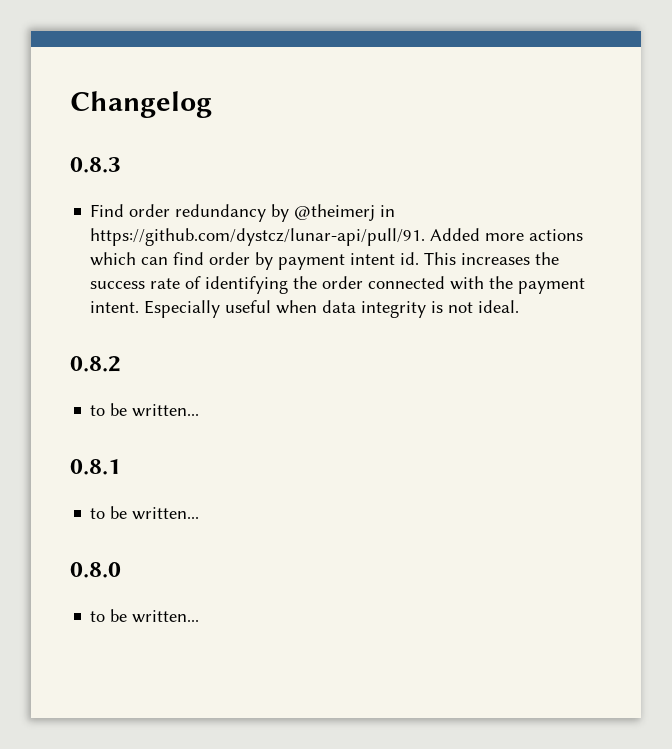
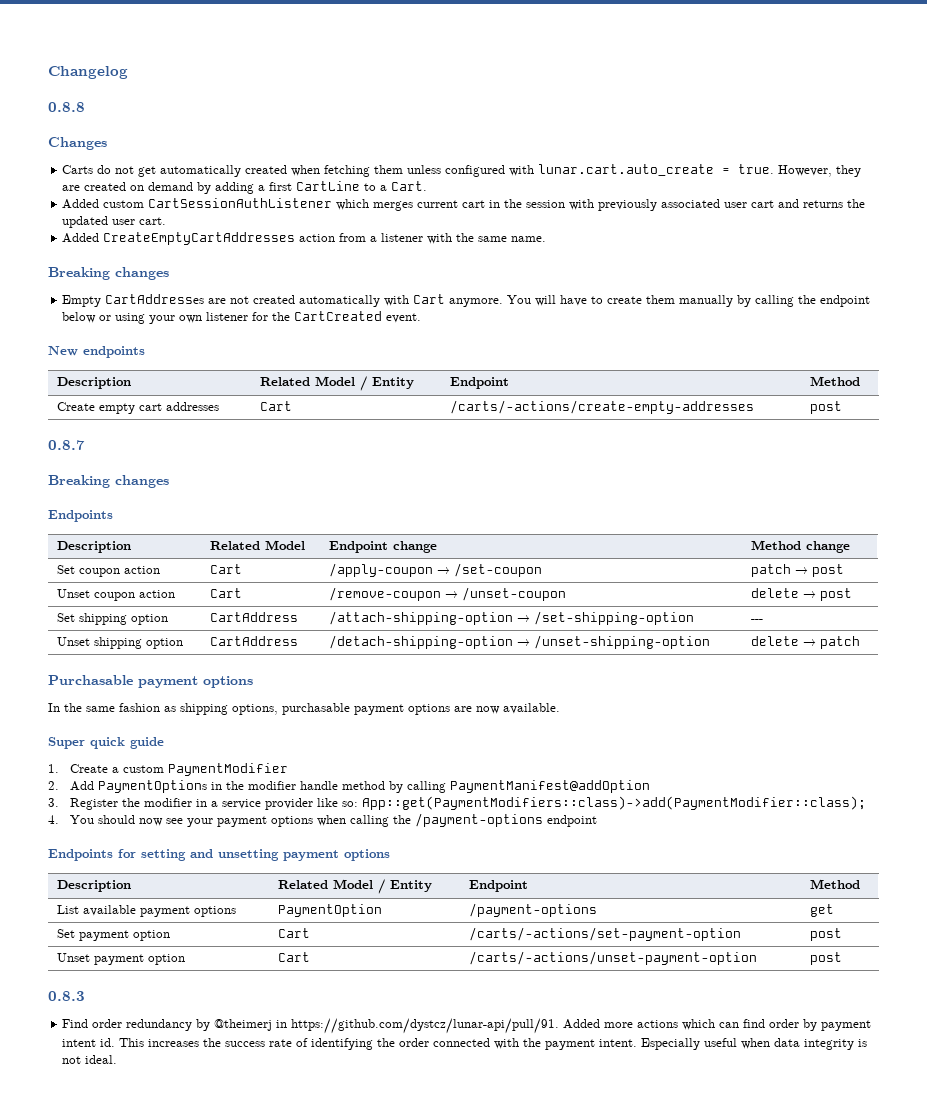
+ 0.8.8
+ Changes
+ Carts do not get automatically created when fetching them unless configured with lunar.cart.auto_create = true. However, they are created on demand by adding a first CartLine to a Cart.
+ Added custom CartSessionAuthListener which merges current cart in the session with previously associated user cart and returns the updated user cart.
+ Added CreateEmptyCartAddresses action from a listener with the same name.
+ Breaking changes
+ Empty CartAddresses are not created automatically with Cart anymore. You will have to create them manually by calling the endpoint below or using your own listener for the CartCreated event.
+ New endpoints
+ Description | Related Model / Entity | Endpoint | Method
+ Create empty cart addresses | Cart | /carts/-actions/create-empty-addresses | post
+ 0.8.7
+ Breaking changes
+ Endpoints
+ Description | Related Model | Endpoint change | Method change
+ Set coupon action | Cart | /apply-coupon → /set-coupon | patch → post
+ Unset coupon action | Cart | /remove-coupon → /unset-coupon | delete → post
+ Set shipping option | CartAddress | /attach-shipping-option → /set-shipping-option | ---
+ Unset shipping option | CartAddress | /detach-shipping-option → /unset-shipping-option | delete → patch
+ Purchasable payment options
+ In the same fashion as shipping options, purchasable payment options are now available.
+ Super quick guide
+ 1. Create a custom PaymentModifier
+ 2. Add PaymentOptions in the modifier handle method by calling PaymentManifest@addOption
+ 3. Register the modifier in a service provider like so: App::get(PaymentModifiers::class)->add(PaymentModifier::class);
+ 4. You should now see your payment options when calling the /payment-options endpoint
+ Endpoints for setting and unsetting payment options
+ Description | Related Model / Entity | Endpoint | Method
+ List available payment options | PaymentOption | /payment-options | get
+ Set payment option | Cart | /carts/-actions/set-payment-option | post
+ Unset payment option | Cart | /carts/-actions/unset-payment-option | post
- 0.8.2
- to be written...
- 0.8.1
- to be written...
- 0.8.0
- to be written...

